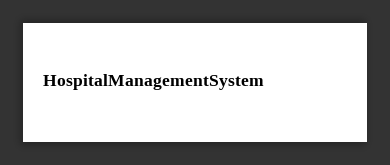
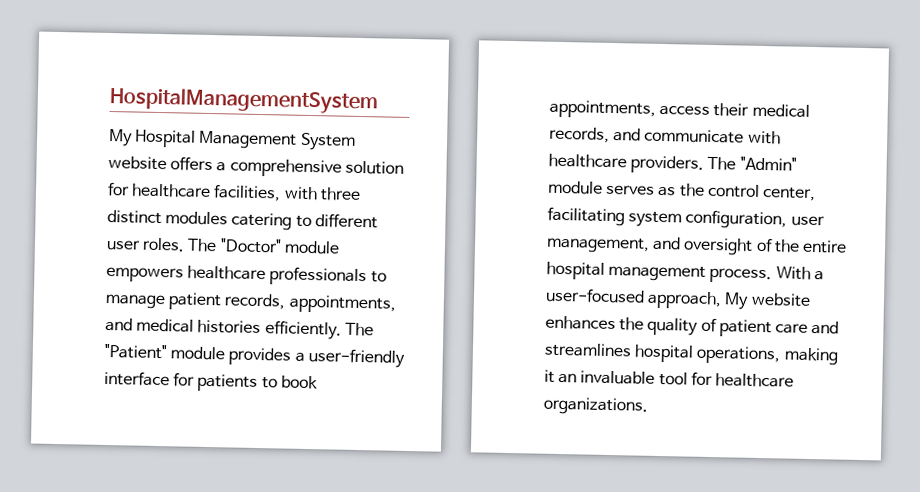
+ My Hospital Management System website offers a comprehensive solution for healthcare facilities, with three distinct modules catering to different user roles. The "Doctor" module empowers healthcare professionals to manage patient records, appointments, and medical histories efficiently. The "Patient" module provides a user-friendly interface for patients to book appointments, access their medical records, and communicate with healthcare providers. The "Admin" module serves as the control center, facilitating system configuration, user management, and oversight of the entire hospital management process. With a user-focused approach, My website enhances the quality of patient care and streamlines hospital operations, making it an invaluable tool for healthcare organizations.

